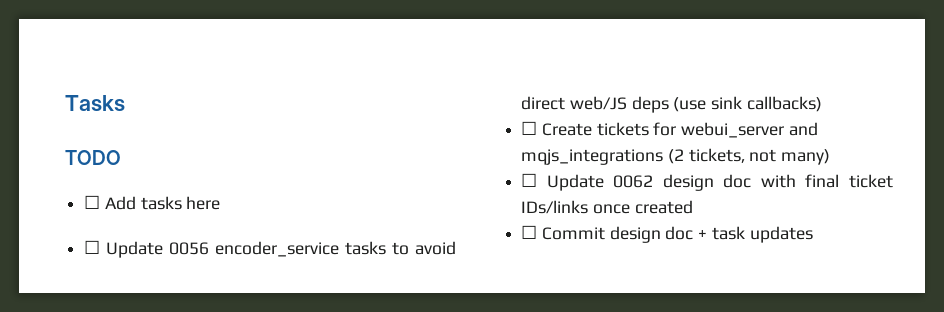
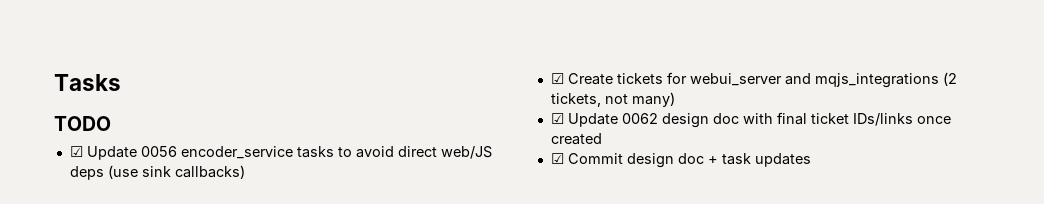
- ☐ Add tasks here
- ☐ Update 0056 encoder_service tasks to avoid direct web/JS deps (use sink callbacks)
+ ☑ Update 0056 encoder_service tasks to avoid direct web/JS deps (use sink callbacks)
- ☐ Create tickets for webui_server and mqjs_integrations (2 tickets, not many)
+ ☑ Create tickets for webui_server and mqjs_integrations (2 tickets, not many)
- ☐ Update 0062 design doc with final ticket IDs/links once created
+ ☑ Update 0062 design doc with final ticket IDs/links once created
- ☐ Commit design doc + task updates
+ ☑ Commit design doc + task updates

